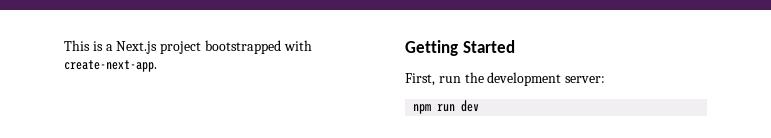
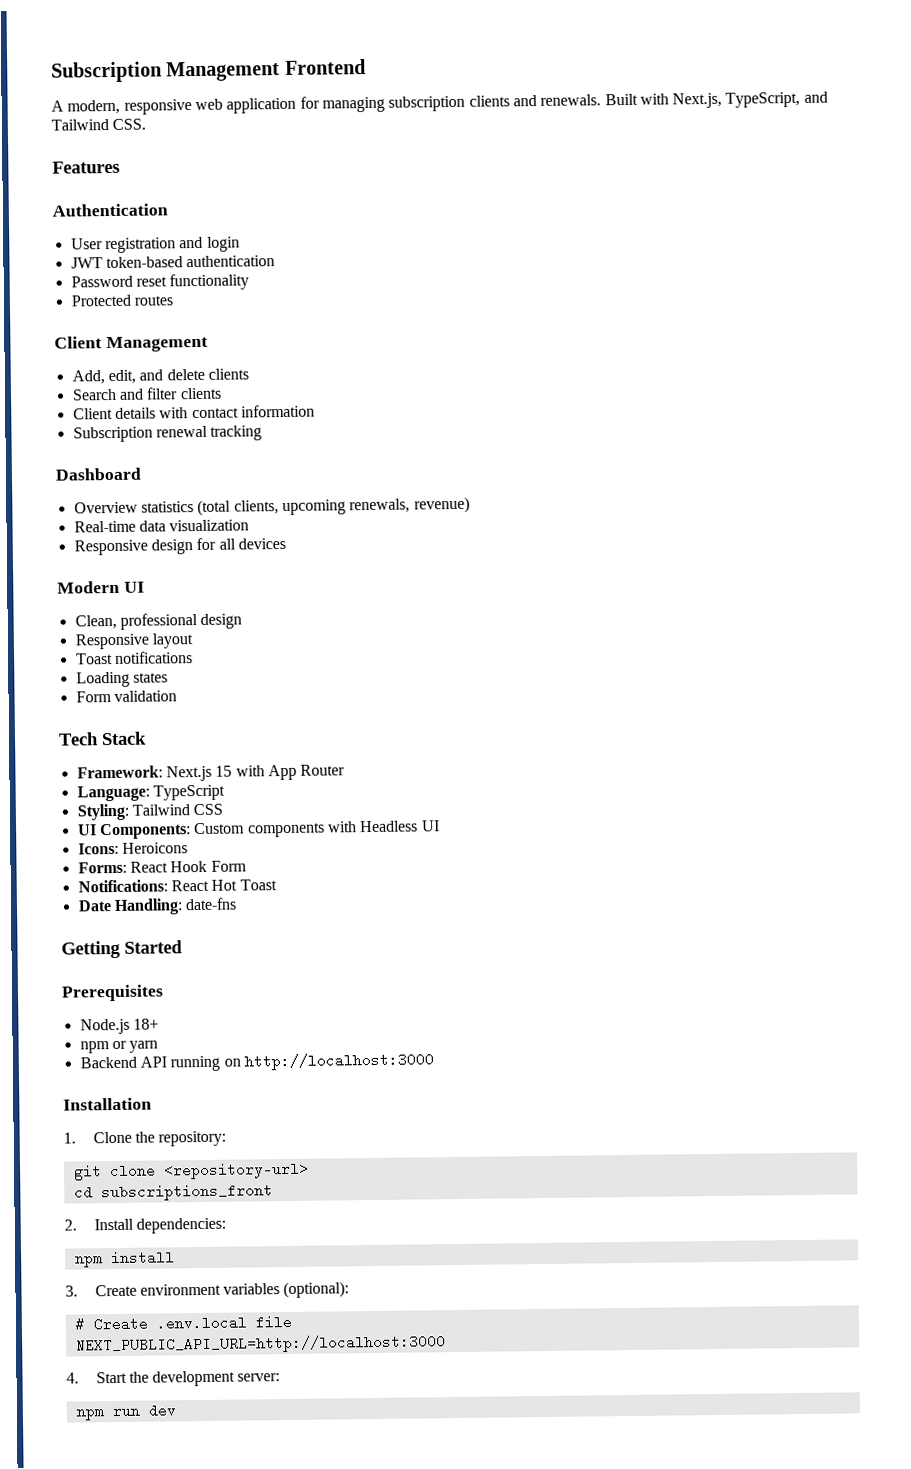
- This is a Next.js project bootstrapped with create-next-app.
+ Subscription Management Frontend
+ A modern, responsive web application for managing subscription clients and renewals. Built with Next.js, TypeScript, and Tailwind CSS.
+ Features
+ Authentication
+ User registration and login
+ JWT token-based authentication
+ Password reset functionality
+ Protected routes
+ Client Management
+ Add, edit, and delete clients
+ Search and filter clients
+ Client details with contact information
+ Subscription renewal tracking
+ Dashboard
+ Overview statistics (total clients, upcoming renewals, revenue)
+ Real-time data visualization
+ Responsive design for all devices
+ Modern UI
+ Clean, professional design
+ Responsive layout
+ Toast notifications
+ Loading states
+ Form validation
+ Tech Stack
+ Framework: Next.js 15 with App Router
+ Language: TypeScript
+ Styling: Tailwind CSS
+ UI Components: Custom components with Headless UI
+ Icons: Heroicons
+ Forms: React Hook Form
+ Notifications: React Hot Toast
+ Date Handling: date-fns
  Getting Started
- First, run the development server:
+ Prerequisites
+ Node.js 18+
+ npm or yarn
+ Backend API running on http://localhost:3000
+ Installation
+ 1. Clone the repository:
+ git clone <repository-url>
+ cd subscriptions_front
+ 2. Install dependencies:
+ npm install
+ 3. Create environment variables (optional):
+ # Create .env.local file
+ NEXT_PUBLIC_API_URL=http://localhost:3000
+ 4. Start the development server:

